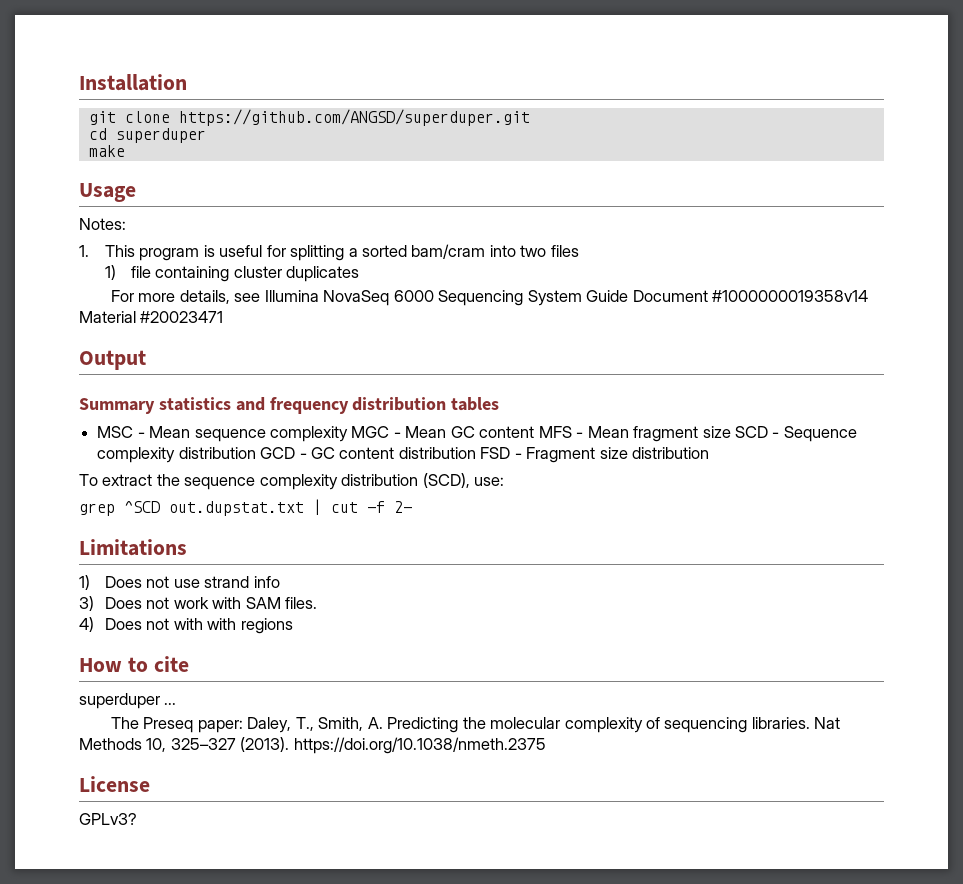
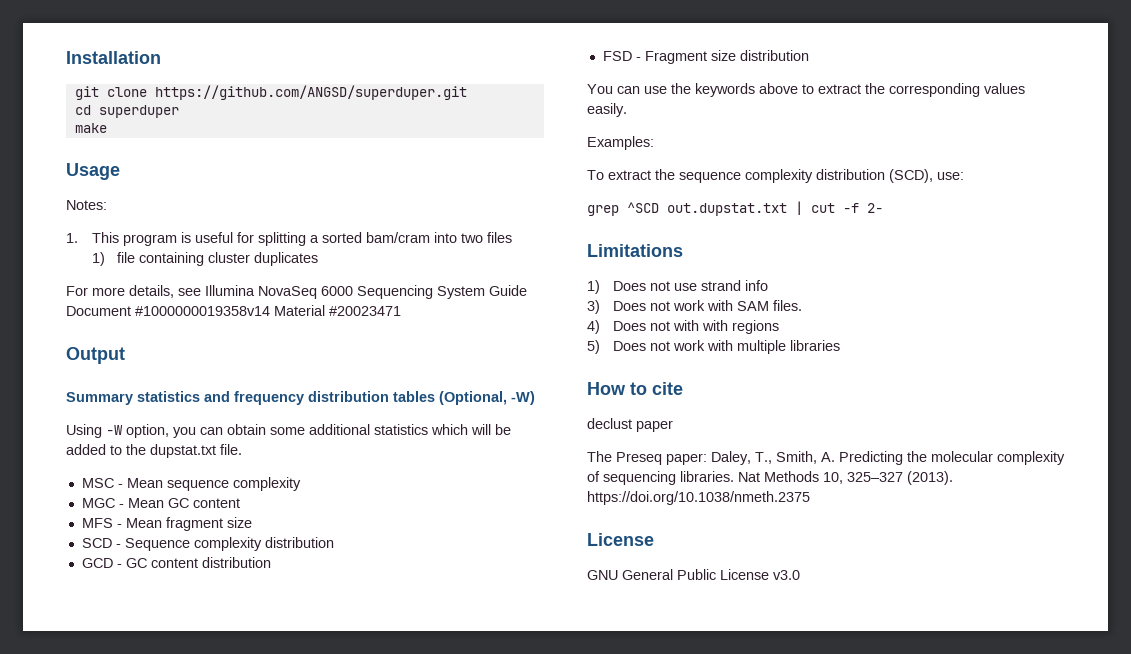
- Summary statistics and frequency distribution tables
+ Summary statistics and frequency distribution tables (Optional, -W)
+ Using -W option, you can obtain some additional statistics which will be added to the dupstat.txt file.
- MSC - Mean sequence complexity MGC - Mean GC content MFS - Mean fragment size SCD - Sequence complexity distribution GCD - GC content distribution FSD - Fragment size distribution
+ MSC - Mean sequence complexity
+ MGC - Mean GC content
+ MFS - Mean fragment size
+ SCD - Sequence complexity distribution
+ GCD - GC content distribution
+ FSD - Fragment size distribution
+ You can use the keywords above to extract the corresponding values easily.
+ Examples:
+ 5) Does not work with multiple libraries
- superduper ...
+ declust paper
- GPLv3?
+ GNU General Public License v3.0

